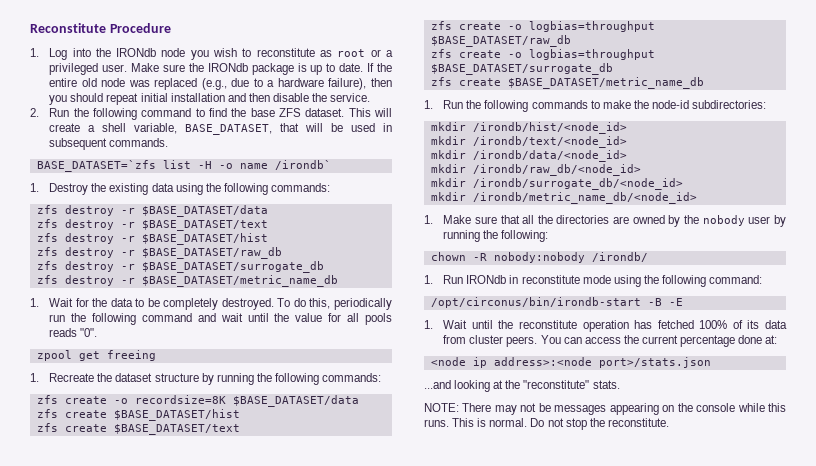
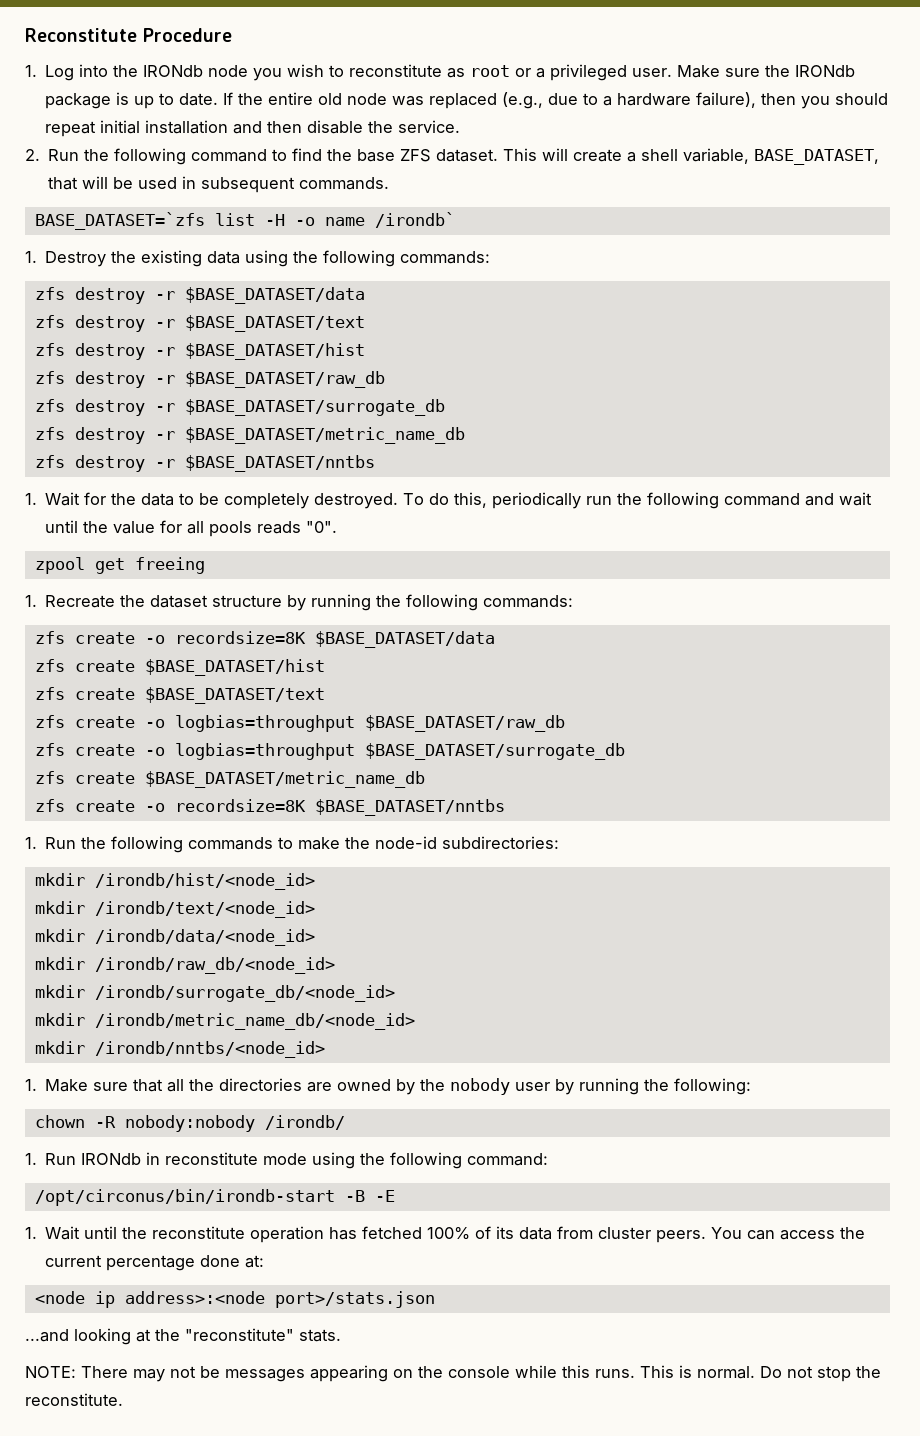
+ zfs destroy -r $BASE_DATASET/nntbs
+ zfs create -o recordsize=8K $BASE_DATASET/nntbs
+ mkdir /irondb/nntbs/<node_id>

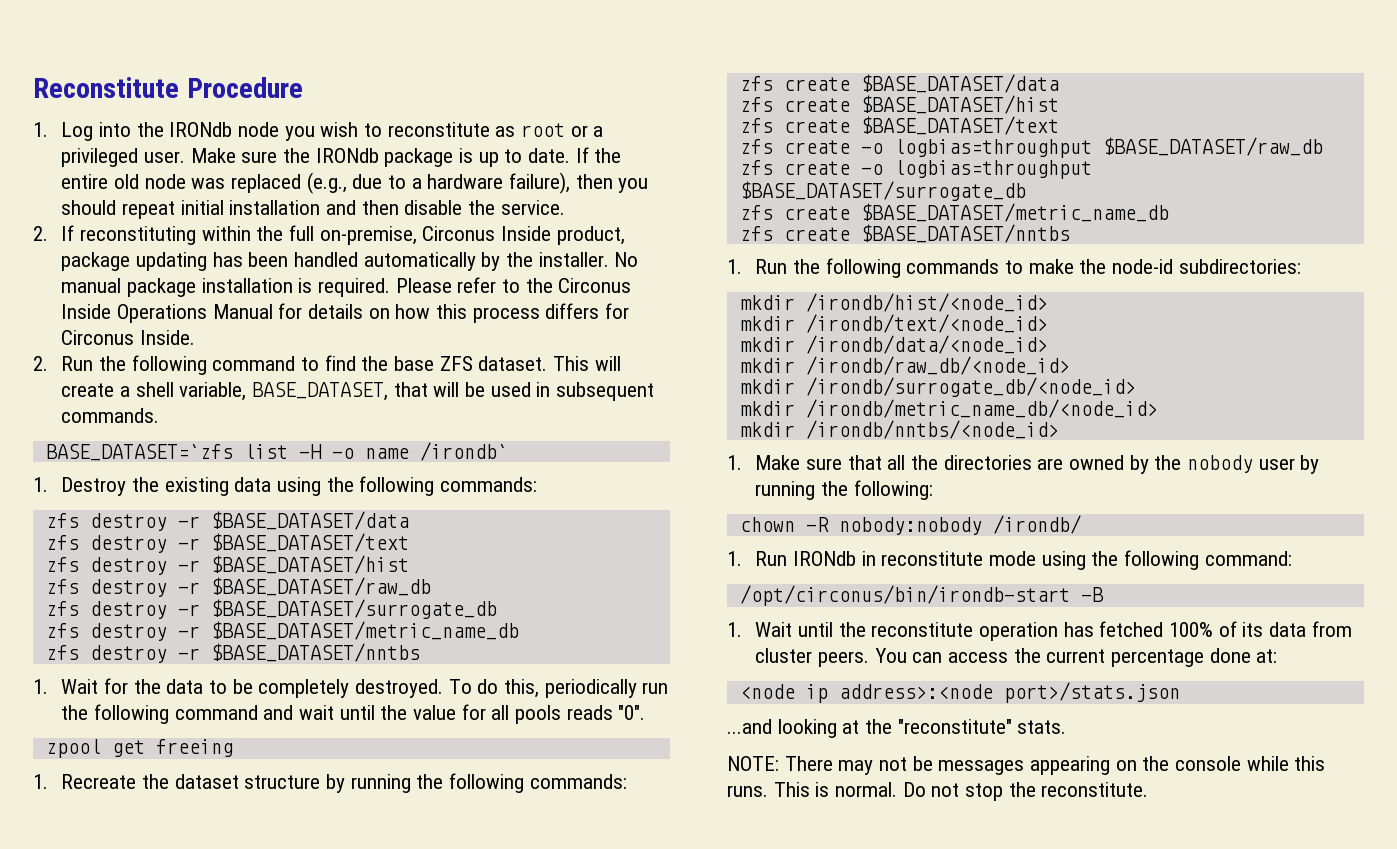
+ 2. If reconstituting within the full on-premise, Circonus Inside product, package updating has been handled automatically by the installer. No manual package installation is required. Please refer to the Circonus Inside Operations Manual for details on how this process differs for Circonus Inside.
- zfs create -o recordsize=8K $BASE_DATASET/data
+ zfs create $BASE_DATASET/data
- zfs create -o recordsize=8K $BASE_DATASET/nntbs
+ zfs create $BASE_DATASET/nntbs
- /opt/circonus/bin/irondb-start -B -E
+ /opt/circonus/bin/irondb-start -B

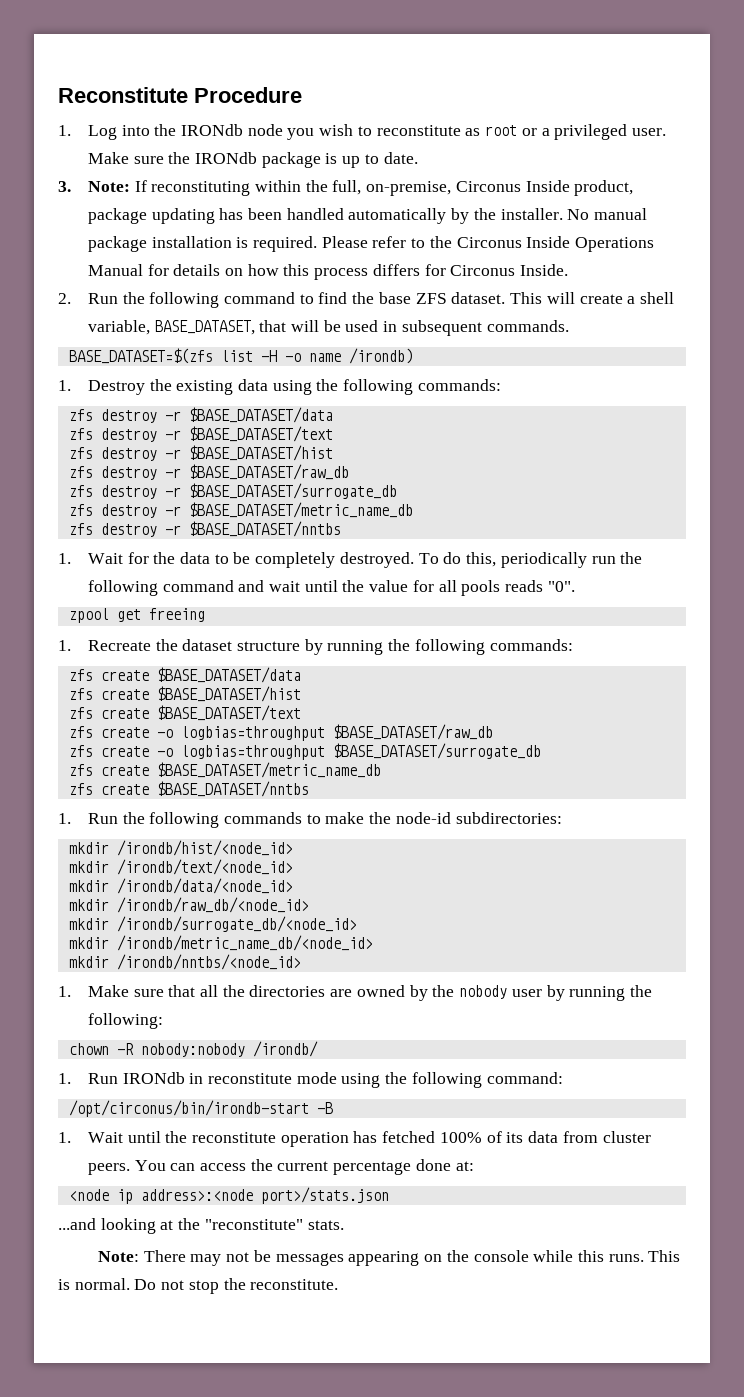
- Make sure the IRONdb package is up to date. If the entire old node was replaced (e.g., due to a hardware failure), then you should repeat initial installation and then disable the service.
- 2. If reconstituting within the full on-premise, Circonus Inside product, package updating has been handled automatically by the installer.
+ Make sure the IRONdb package is up to date.
+ 3. Note: If reconstituting within the full, on-premise, Circonus Inside product, package updating has been handled automatically by the installer.
- BASE_DATASET=`zfs list -H -o name /irondb`
+ BASE_DATASET=$(zfs list -H -o name /irondb)
- NOTE: There may not be messages appearing on the console while this runs.
+ Note: There may not be messages appearing on the console while this runs.

